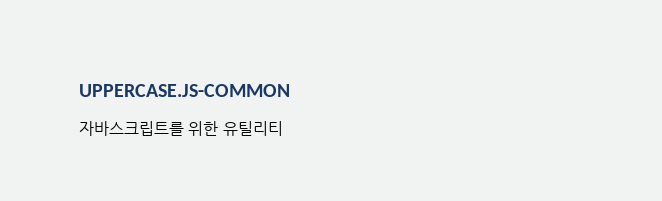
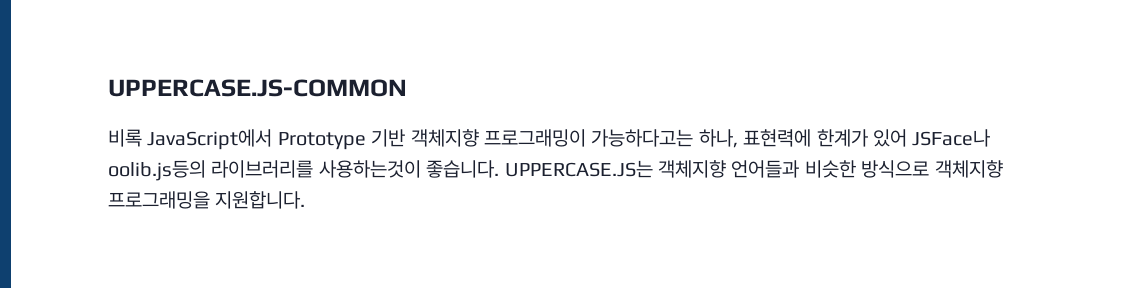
- 자바스크립트를 위한 유틸리티
+ 비록 JavaScript에서 Prototype 기반 객체지향 프로그래밍이 가능하다고는 하나, 표현력에 한계가 있어 JSFace나 oolib.js등의 라이브러리를 사용하는것이 좋습니다. UPPERCASE.JS는 객체지향 언어들과 비슷한 방식으로 객체지향 프로그래밍을 지원합니다.

